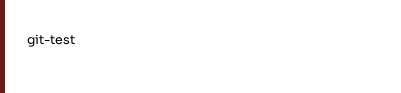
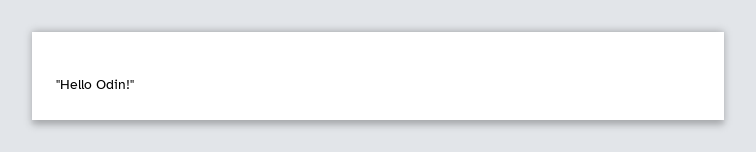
- git-test
+ "Hello Odin!"

